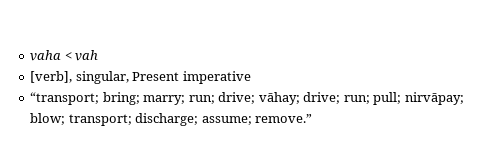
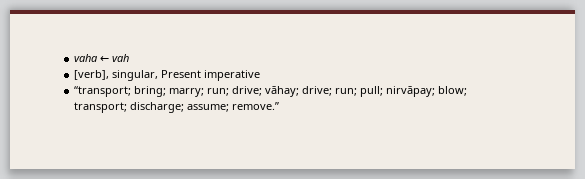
- vaha < vah
+ vaha ← vah

